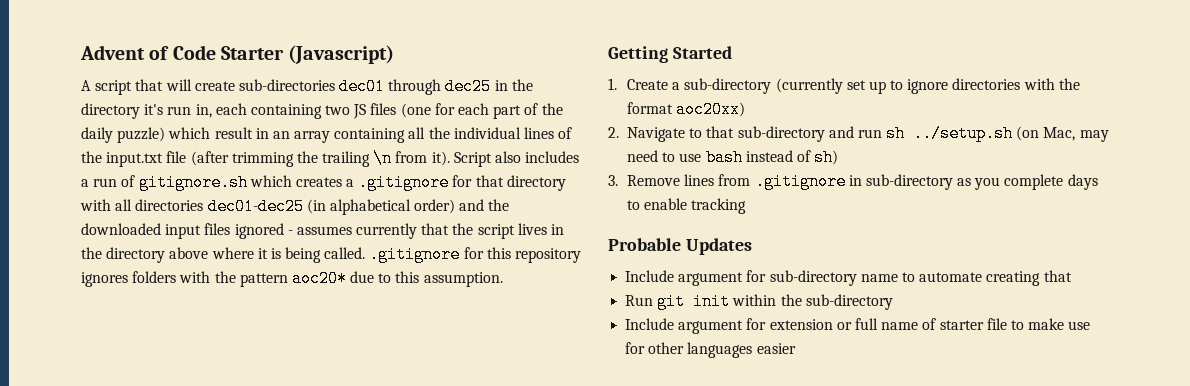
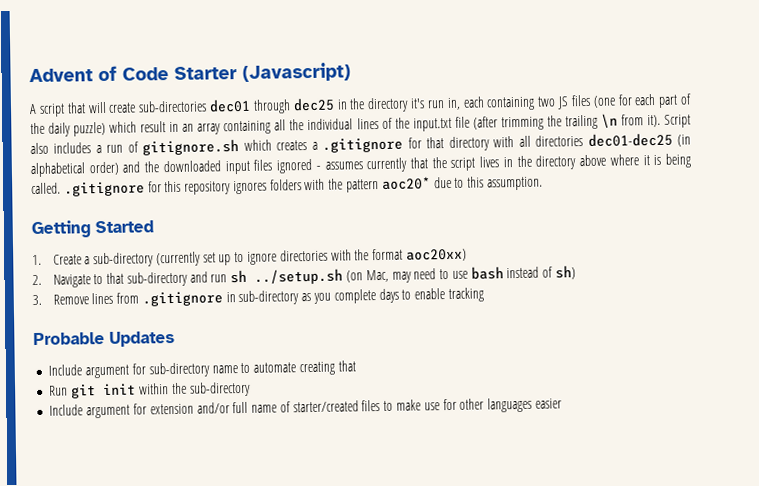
- Include argument for extension or full name of starter file to make use for other languages easier
+ Include argument for extension and/or full name of starter/created files to make use for other languages easier

